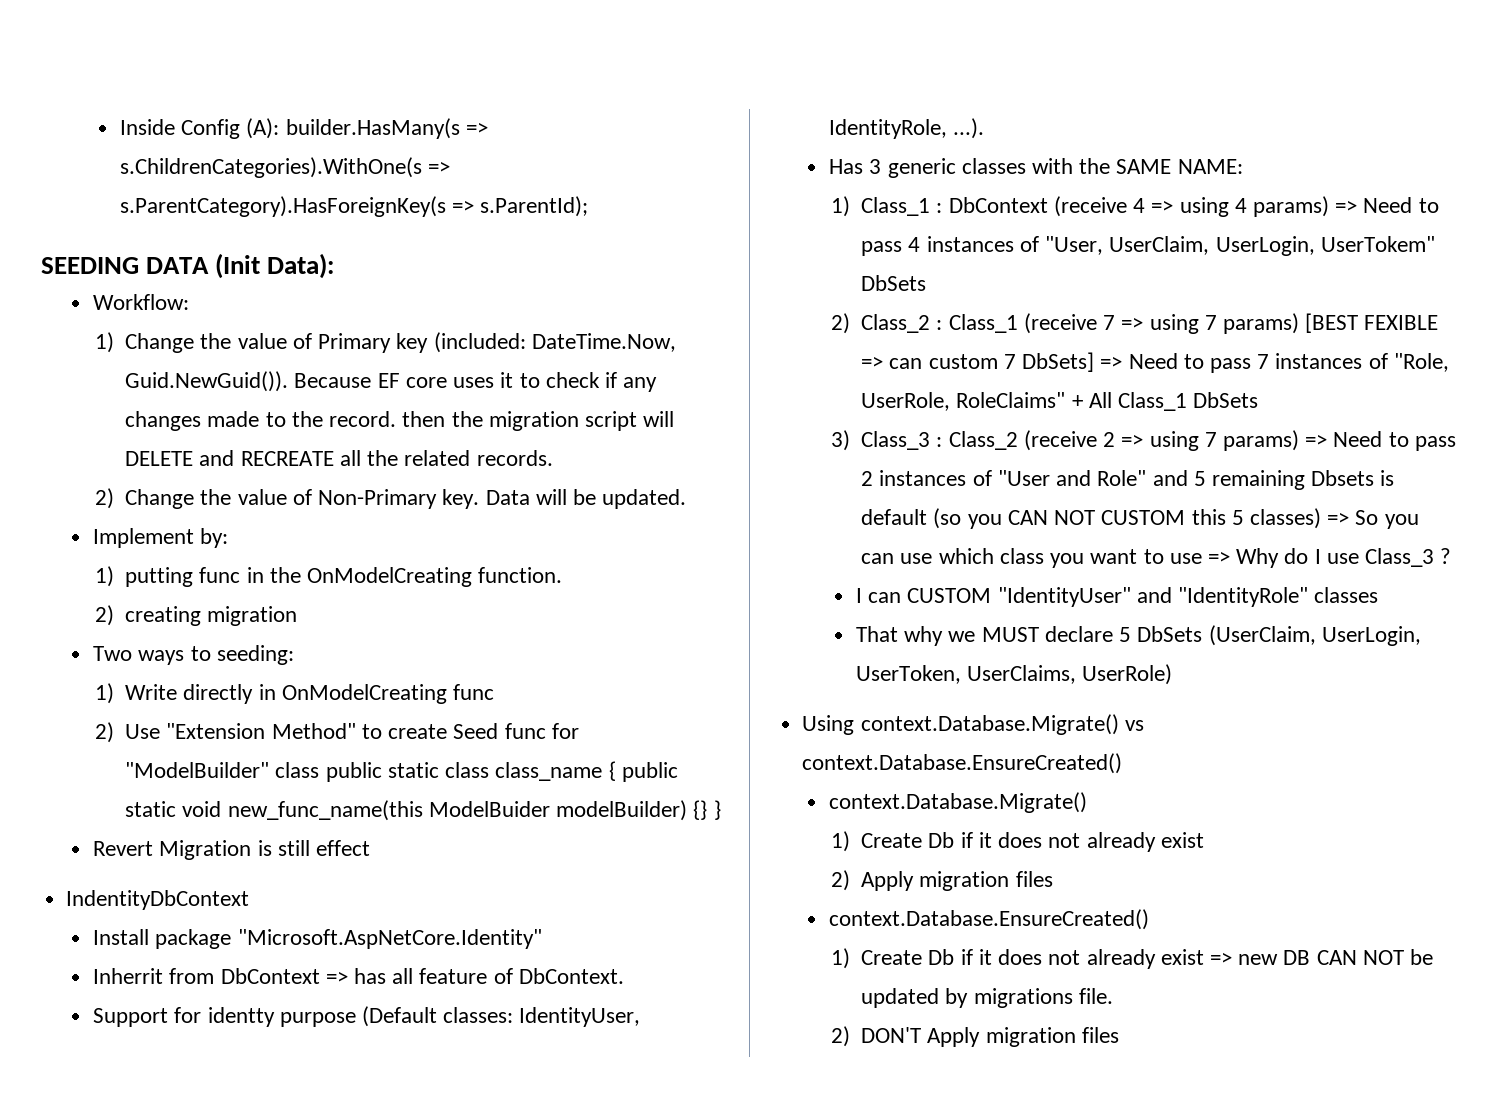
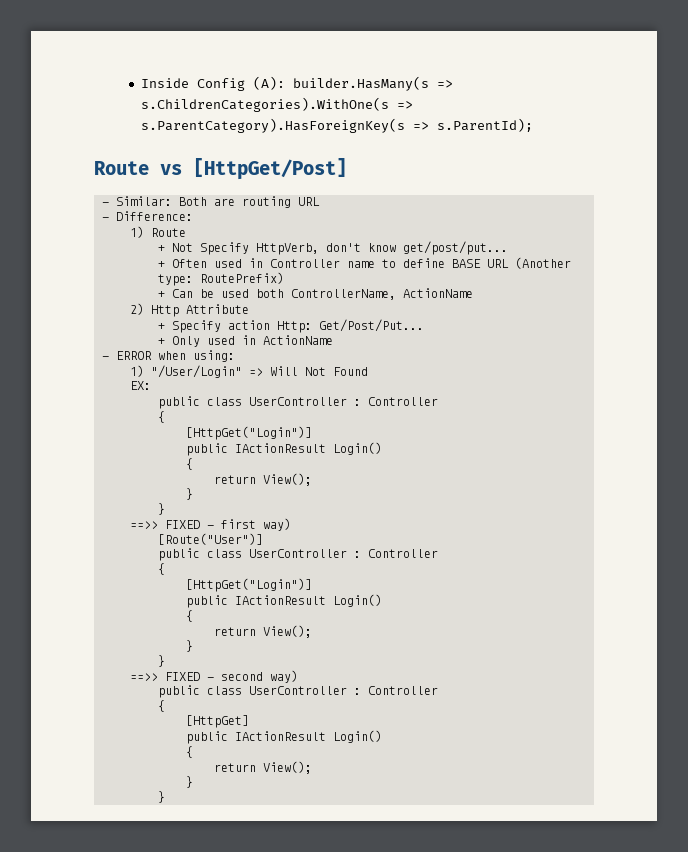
- SEEDING DATA (Init Data):
- Workflow:
- 1) Change the value of Primary key (included: DateTime.Now, Guid.NewGuid()). Because EF core uses it to check if any changes made to the record. then the migration script will DELETE and RECREATE all the related records.
- 2) Change the value of Non-Primary key. Data will be updated.
- Implement by:
- 1) putting func in the OnModelCreating function.
- 2) creating migration
- Two ways to seeding:
- 1) Write directly in OnModelCreating func
- 2) Use "Extension Method" to create Seed func for "ModelBuilder" class public static class class_name { public static void new_func_name(this ModelBuider modelBuilder) {} }
- Revert Migration is still effect
- IndentityDbContext
- Install package "Microsoft.AspNetCore.Identity"
- Inherrit from DbContext => has all feature of DbContext.
- Support for identty purpose (Default classes: IdentityUser, IdentityRole, ...).
- Has 3 generic classes with the SAME NAME:
- 1) Class_1 : DbContext (receive 4 => using 4 params) => Need to pass 4 instances of "User, UserClaim, UserLogin, UserTokem" DbSets
- 2) Class_2 : Class_1 (receive 7 => using 7 params) [BEST FEXIBLE => can custom 7 DbSets] => Need to pass 7 instances of "Role, UserRole, RoleClaims" + All Class_1 DbSets
- 3) Class_3 : Class_2 (receive 2 => using 7 params) => Need to pass 2 instances of "User and Role" and 5 remaining Dbsets is default (so you CAN NOT CUSTOM this 5 classes) => So you can use which class you want to use => Why do I use Class_3 ?
- I can CUSTOM "IdentityUser" and "IdentityRole" classes
- That why we MUST declare 5 DbSets (UserClaim, UserLogin, UserToken, UserClaims, UserRole)
- Using context.Database.Migrate() vs context.Database.EnsureCreated()
- context.Database.Migrate()
- 1) Create Db if it does not already exist
- 2) Apply migration files
- context.Database.EnsureCreated()
- 1) Create Db if it does not already exist => new DB CAN NOT be updated by migrations file.
- 2) DON'T Apply migration files
+ Route vs [HttpGet/Post]
+ - Similar: Both are routing URL
+ - Difference:
+ 1) Route
+ + Not Specify HttpVerb, don't know get/post/put...
+ + Often used in Controller name to define BASE URL (Another type: RoutePrefix)
+ + Can be used both ControllerName, ActionName
+ 2) Http Attribute
+ + Specify action Http: Get/Post/Put...
+ + Only used in ActionName
+ - ERROR when using:
+ 1) "/User/Login" => Will Not Found
+ EX:
+ public class UserController : Controller
+ {
+ [HttpGet("Login")]
+ public IActionResult Login()
+ {
+ return View();
+ }
+ }
+ ==>> FIXED - first way)
+ [Route("User")]
+ public class UserController : Controller
+ {
+ [HttpGet("Login")]
+ public IActionResult Login()
+ {
+ return View();
+ }
+ }
+ ==>> FIXED - second way)
+ public class UserController : Controller
+ {
+ [HttpGet]
+ public IActionResult Login()
+ {
+ return View();
+ }
+ }

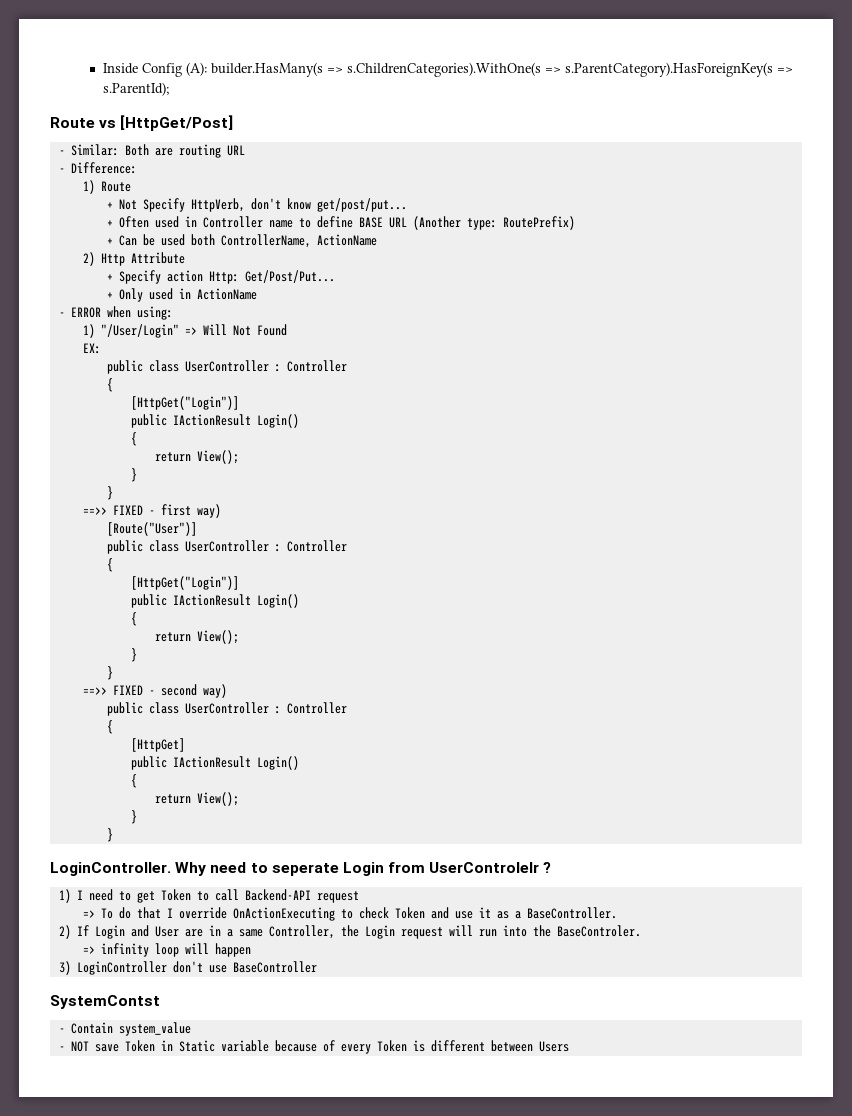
+ LoginController. Why need to seperate Login from UserControlelr ?
+ 1) I need to get Token to call Backend-API request
+ => To do that I override OnActionExecuting to check Token and use it as a BaseController.
+ 2) If Login and User are in a same Controller, the Login request will run into the BaseControler.
+ => infinity loop will happen
+ 3) LoginController don't use BaseController
+ SystemContst
+ - Contain system_value
+ - NOT save Token in Static variable because of every Token is different between Users

